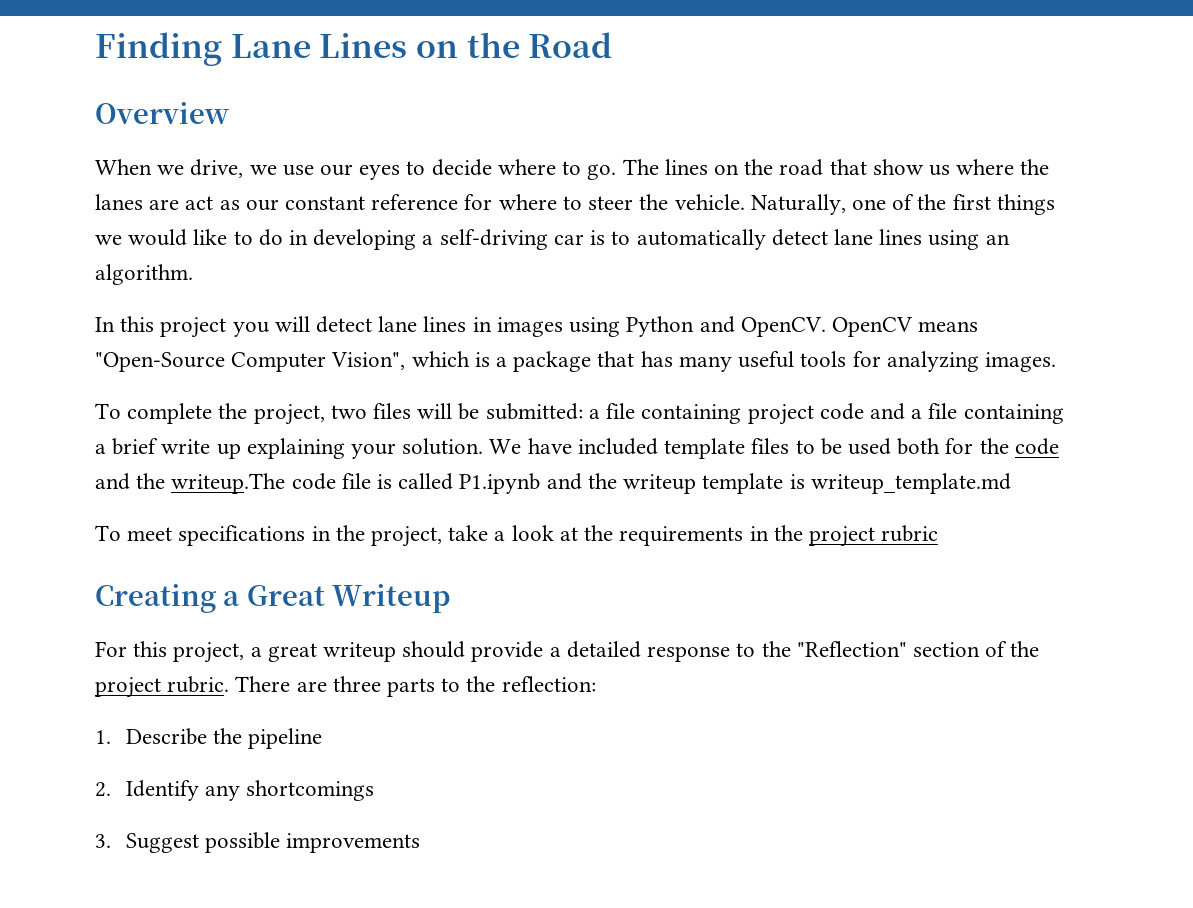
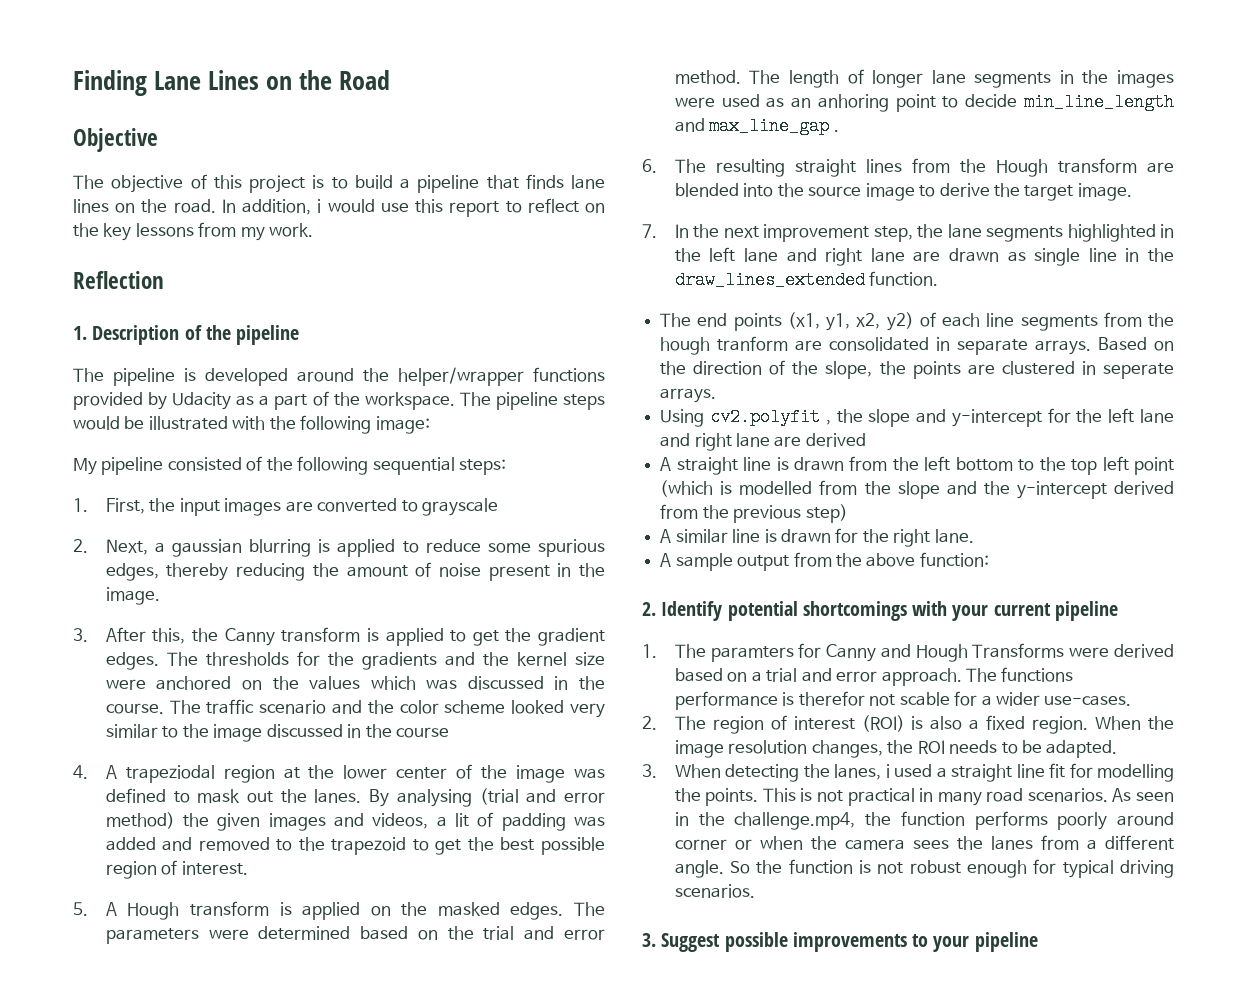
- Overview
- When we drive, we use our eyes to decide where to go. The lines on the road that show us where the lanes are act as our constant reference for where to steer the vehicle. Naturally, one of the first things we would like to do in developing a self-driving car is to automatically detect lane lines using an algorithm.
- In this project you will detect lane lines in images using Python and OpenCV. OpenCV means "Open-Source Computer Vision", which is a package that has many useful tools for analyzing images.
- To complete the project, two files will be submitted: a file containing project code and a file containing a brief write up explaining your solution. We have included template files to be used both for the code and the writeup.The code file is called P1.ipynb and the writeup template is writeup_template.md
- To meet specifications in the project, take a look at the requirements in the project rubric
- Creating a Great Writeup
- For this project, a great writeup should provide a detailed response to the "Reflection" section of the project rubric. There are three parts to the reflection:
- 1. Describe the pipeline
- 2. Identify any shortcomings
- 3. Suggest possible improvements
+ Objective
+ The objective of this project is to build a pipeline that finds lane lines on the road. In addition, i would use this report to reflect on the key lessons from my work.
+ Reflection
+ 1. Description of the pipeline
+ The pipeline is developed around the helper/wrapper functions provided by Udacity as a part of the workspace. The pipeline steps would be illustrated with the following image:
+ My pipeline consisted of the following sequential steps:
+ 1. First, the input images are converted to grayscale
+ 2. Next, a gaussian blurring is applied to reduce some spurious edges, thereby reducing the amount of noise present in the image.
+ 3. After this, the Canny transform is applied to get the gradient edges. The thresholds for the gradients and the kernel size were anchored on the values which was discussed in the course. The traffic scenario and the color scheme looked very similar to the image discussed in the course
+ 4. A trapeziodal region at the lower center of the image was defined to mask out the lanes. By analysing (trial and error method) the given images and videos, a lit of padding was added and removed to the trapezoid to get the best possible region of interest.
+ 5. A Hough transform is applied on the masked edges. The parameters were determined based on the trial and error method. The length of longer lane segments in the images were used as an anhoring point to decide min_line_length and max_line_gap .
+ 6. The resulting straight lines from the Hough transform are blended into the source image to derive the target image.
+ 7. In the next improvement step, the lane segments highlighted in the left lane and right lane are drawn as single line in the draw_lines_extended function.
+ The end points (x1, y1, x2, y2) of each line segments from the hough tranform are consolidated in separate arrays. Based on the direction of the slope, the points are clustered in seperate arrays.
+ Using cv2.polyfit , the slope and y-intercept for the left lane and right lane are derived
+ A straight line is drawn from the left bottom to the top left point (which is modelled from the slope and the y-intercept derived from the previous step)
+ A similar line is drawn for the right lane.
+ A sample output from the above function:
+ 2. Identify potential shortcomings with your current pipeline
+ 1. The paramters for Canny and Hough Transforms were derived based on a trial and error approach. The functions performance is therefor not scable for a wider use-cases.
+ 2. The region of interest (ROI) is also a fixed region. When the image resolution changes, the ROI needs to be adapted.
+ 3. When detecting the lanes, i used a straight line fit for modelling the points. This is not practical in many road scenarios. As seen in the challenge.mp4, the function performs poorly around corner or when the camera sees the lanes from a different angle. So the function is not robust enough for typical driving scenarios.
+ 3. Suggest possible improvements to your pipeline

